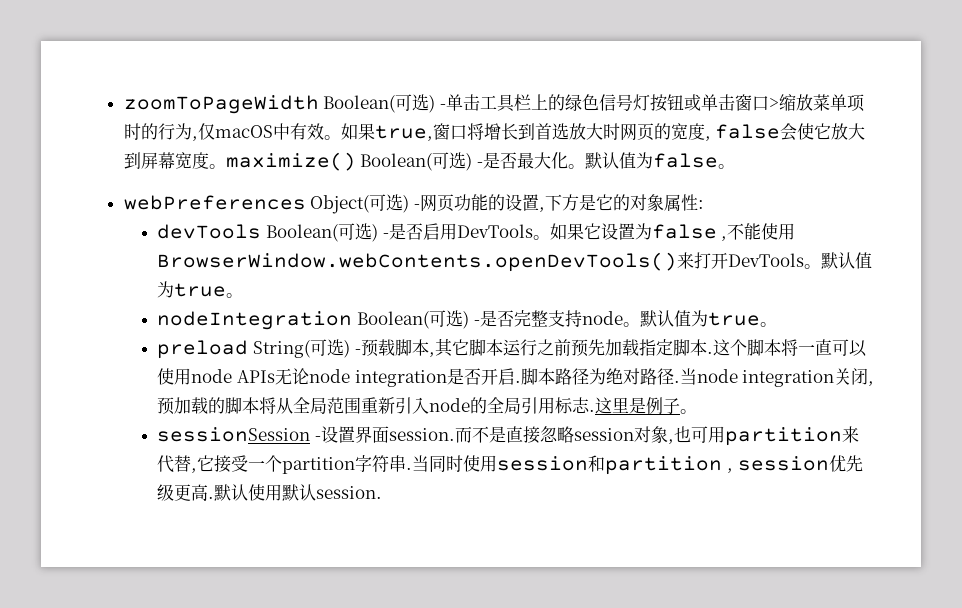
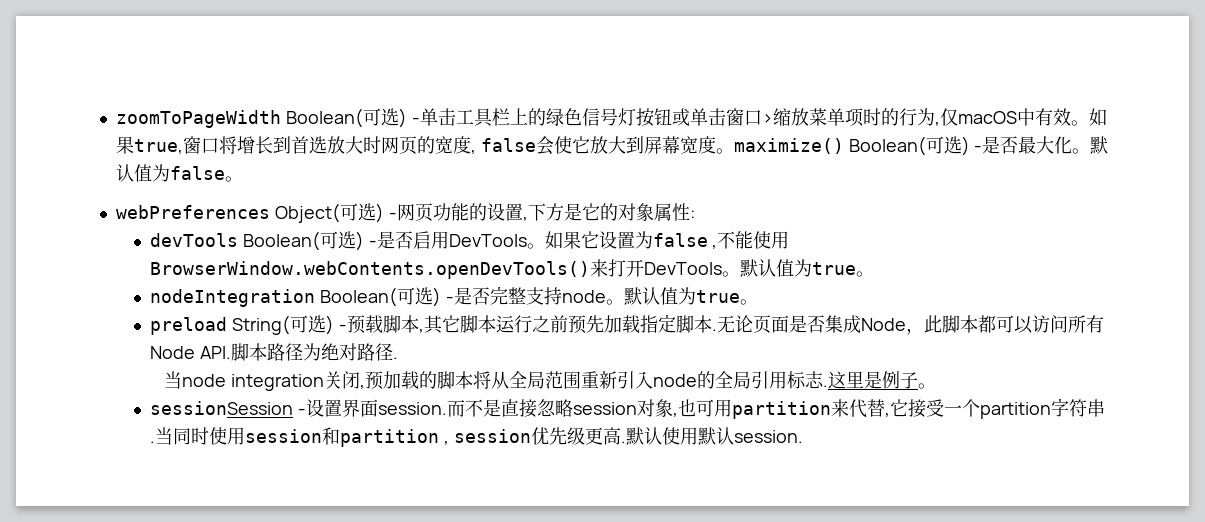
- 这个脚本将一直可以使用node APIs无论node integration是否开启.脚本路径为绝对路径.当node integration关闭,预加载的脚本将从全局范围重新引入node的全局引用标志.
+ 无论页面是否集成Node，此脚本都可以访问所有Node API.脚本路径为绝对路径.
+ 当node integration关闭,预加载的脚本将从全局范围重新引入node的全局引用标志.

